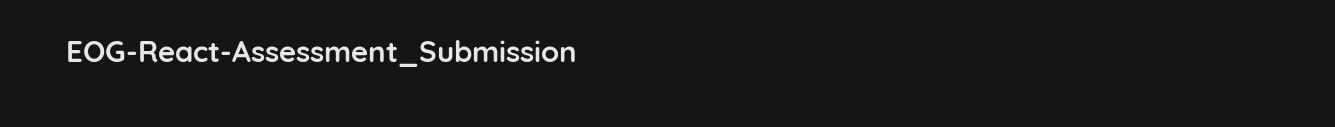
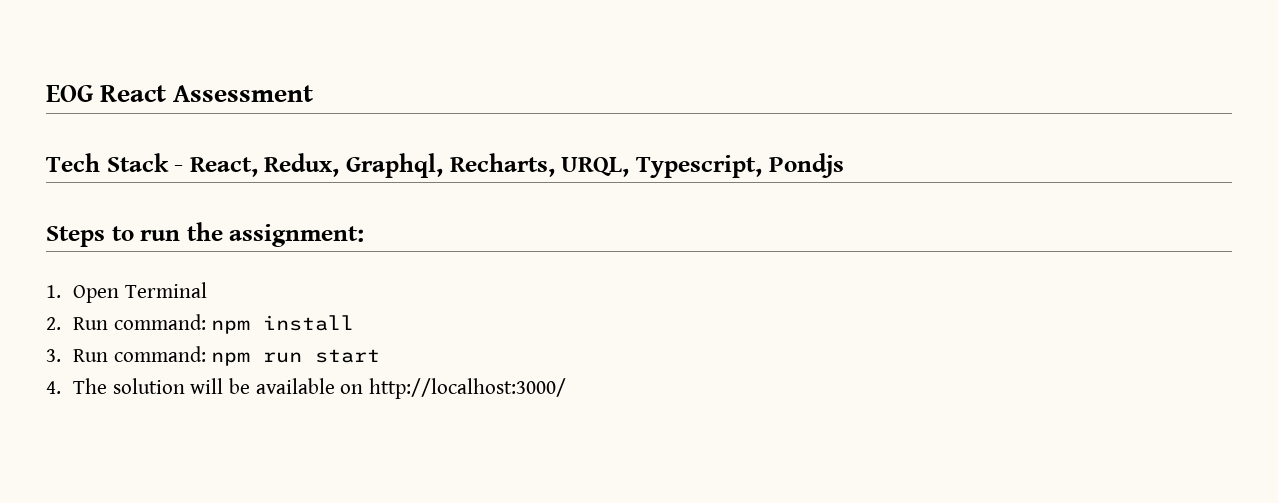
- EOG-React-Assessment_Submission
+ EOG React Assessment
+ Tech Stack - React, Redux, Graphql, Recharts, URQL, Typescript, Pondjs
+ Steps to run the assignment:
+ 1. Open Terminal
+ 2. Run command: npm install
+ 3. Run command: npm run start
+ 4. The solution will be available on http://localhost:3000/

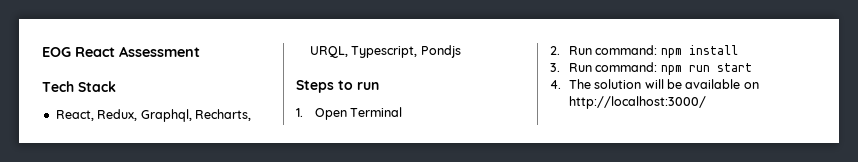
- Tech Stack - React, Redux, Graphql, Recharts, URQL, Typescript, Pondjs
+ Tech Stack
+ React, Redux, Graphql, Recharts, URQL, Typescript, Pondjs
- Steps to run the assignment:
+ Steps to run

